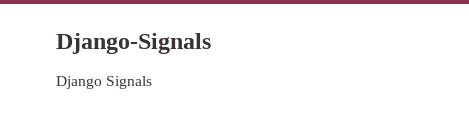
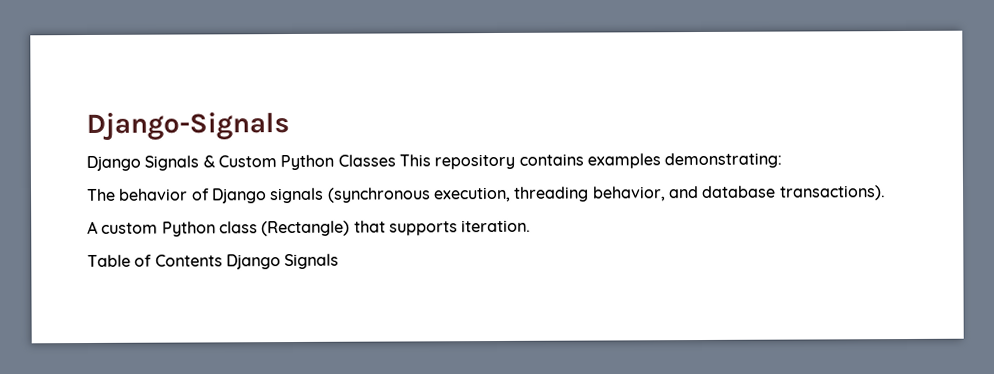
- Django Signals
+ Django Signals & Custom Python Classes This repository contains examples demonstrating:
+ The behavior of Django signals (synchronous execution, threading behavior, and database transactions).
+ A custom Python class (Rectangle) that supports iteration.
+ Table of Contents Django Signals

